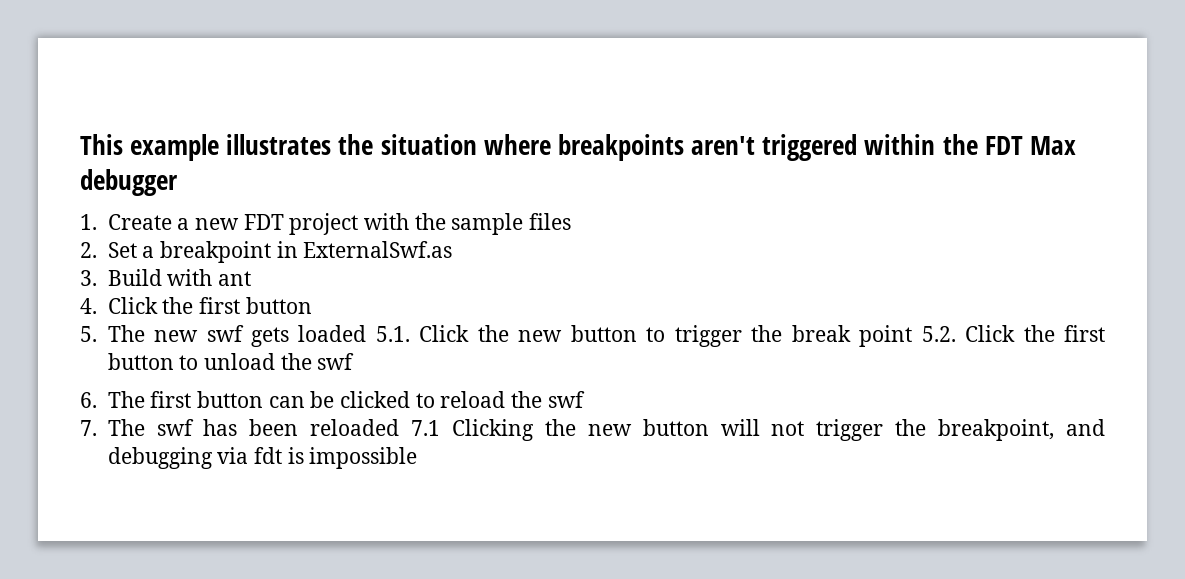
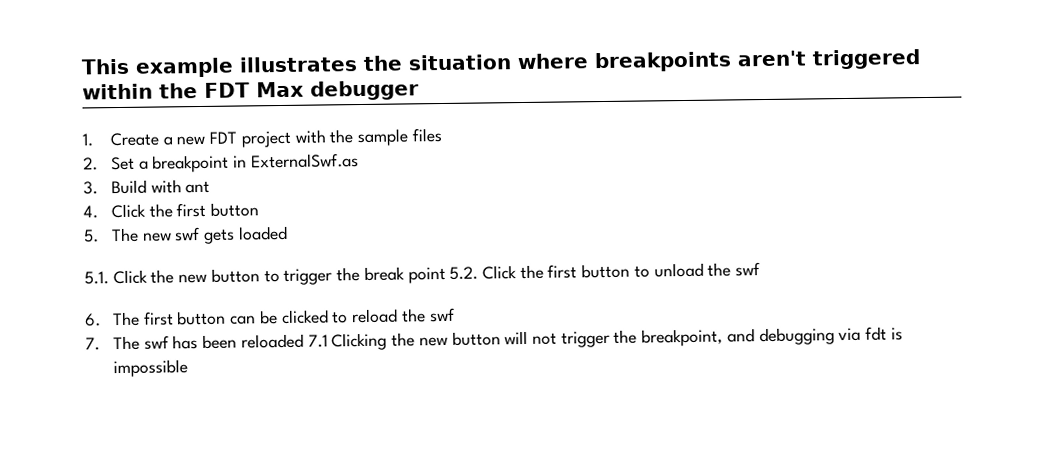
- 5. The new swf gets loaded 5.1. Click the new button to trigger the break point 5.2. Click the first button to unload the swf
+ 5. The new swf gets loaded
+ 5.1. Click the new button to trigger the break point 5.2. Click the first button to unload the swf

